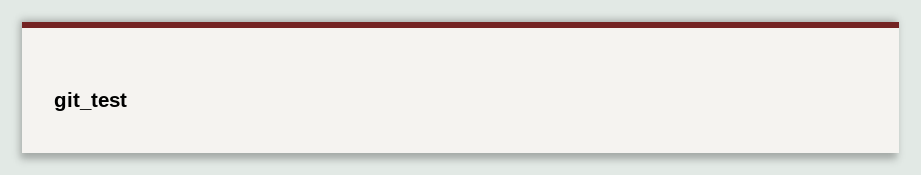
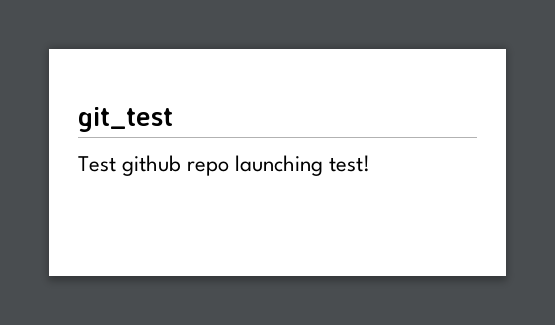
+ Test github repo launching test!

